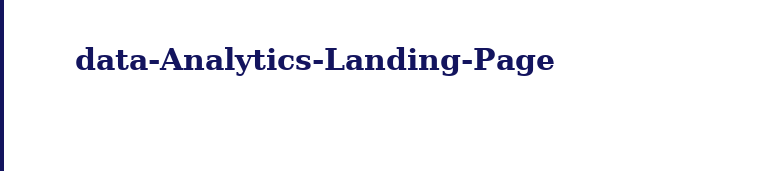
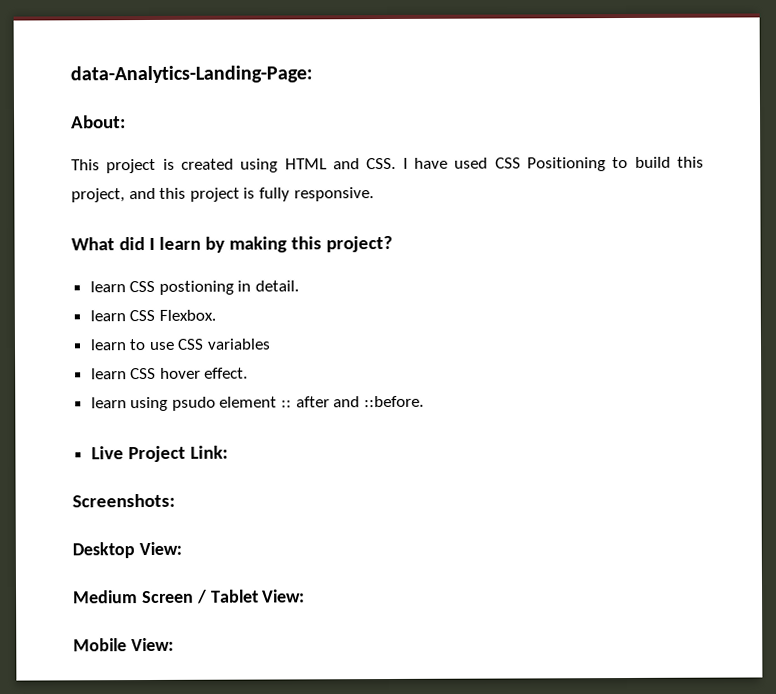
- data-Analytics-Landing-Page
+ data-Analytics-Landing-Page:
+ About:
+ This project is created using HTML and CSS. I have used CSS Positioning to build this project, and this project is fully responsive.
+ What did I learn by making this project?
+ learn CSS postioning in detail.
+ learn CSS Flexbox.
+ learn to use CSS variables
+ learn CSS hover effect.
+ learn using psudo element :: after and ::before.
+ Live Project Link:
+ Screenshots:
+ Desktop View:
+ Medium Screen / Tablet View:
+ Mobile View:

